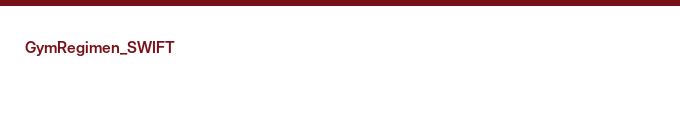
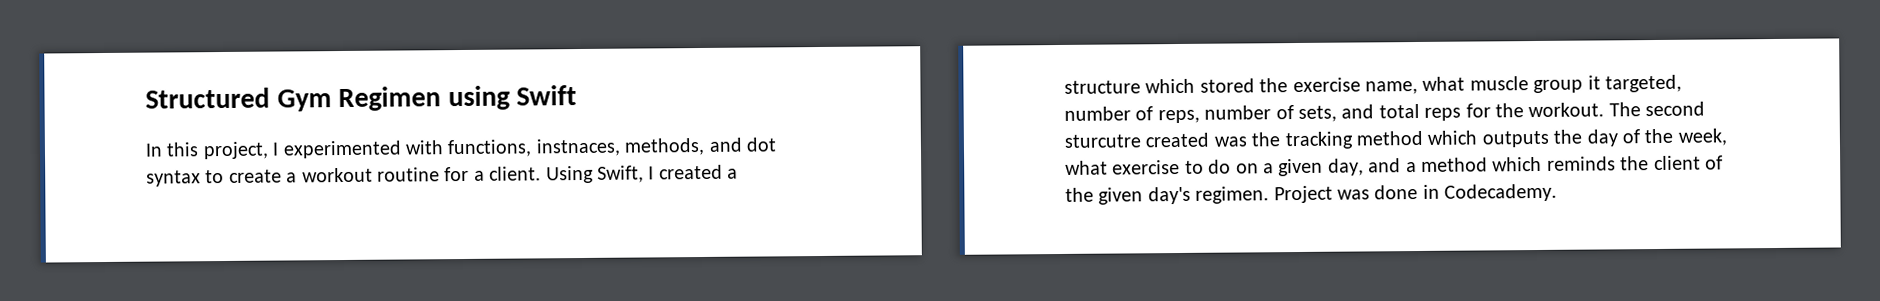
- GymRegimen_SWIFT
+ Structured Gym Regimen using Swift
+ In this project, I experimented with functions, instnaces, methods, and dot syntax to create a workout routine for a client. Using Swift, I created a structure which stored the exercise name, what muscle group it targeted, number of reps, number of sets, and total reps for the workout. The second sturcutre created was the tracking method which outputs the day of the week, what exercise to do on a given day, and a method which reminds the client of the given day's regimen. Project was done in Codecademy.

